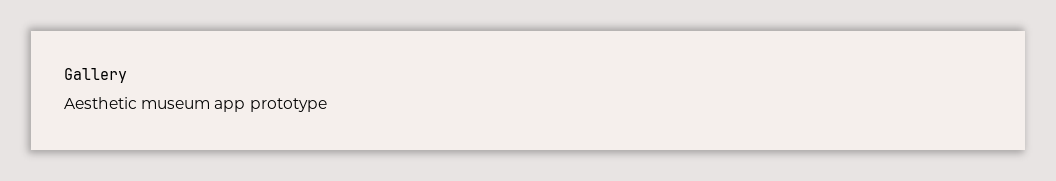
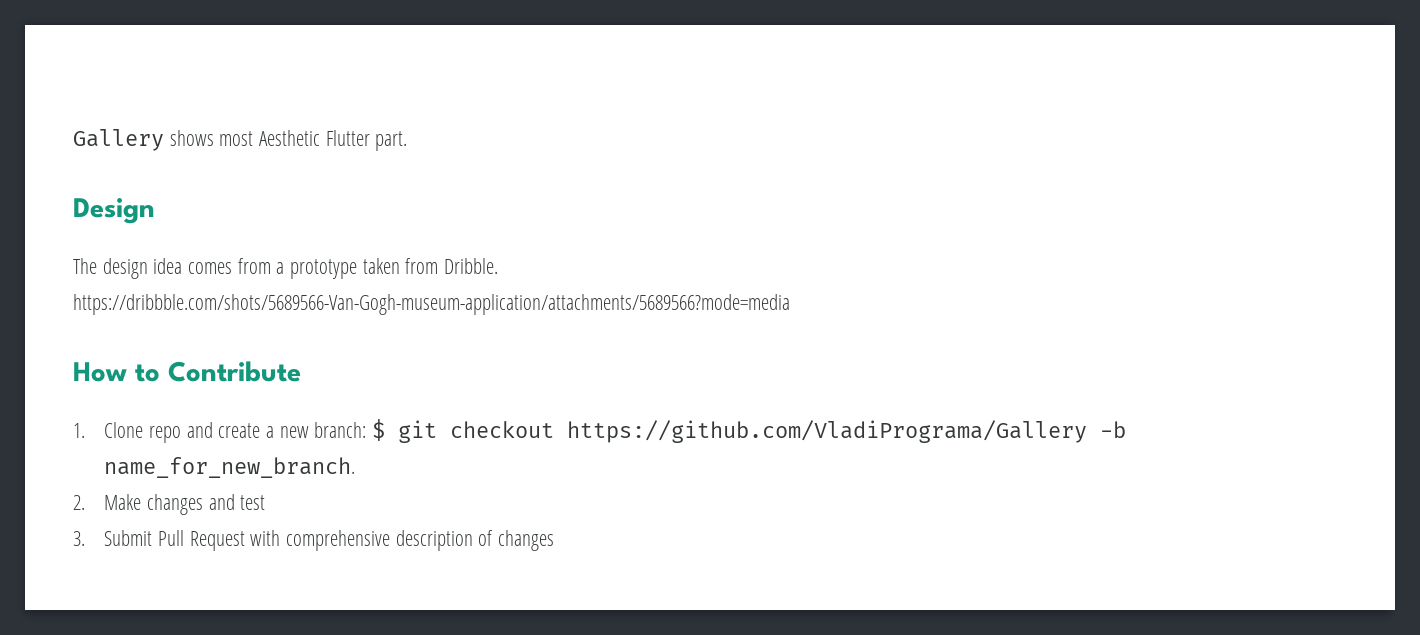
- Gallery
- Aesthetic museum app prototype
+ Gallery shows most Aesthetic Flutter part.
+ Design
+ The design idea comes from a prototype taken from Dribble.
+ https://dribbble.com/shots/5689566-Van-Gogh-museum-application/attachments/5689566?mode=media
+ How to Contribute
+ 1. Clone repo and create a new branch: $ git checkout https://github.com/VladiPrograma/Gallery -b name_for_new_branch.
+ 2. Make changes and test
+ 3. Submit Pull Request with comprehensive description of changes

